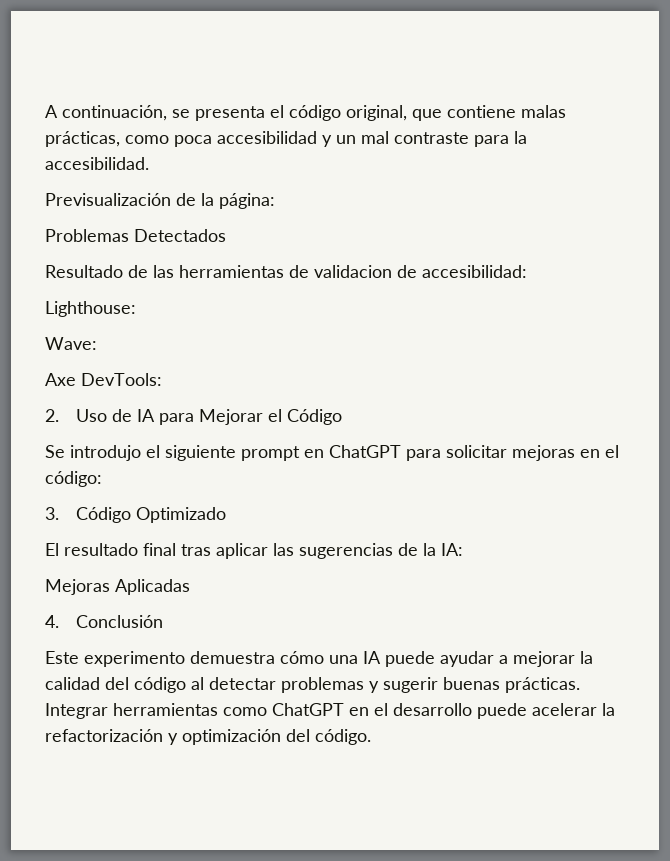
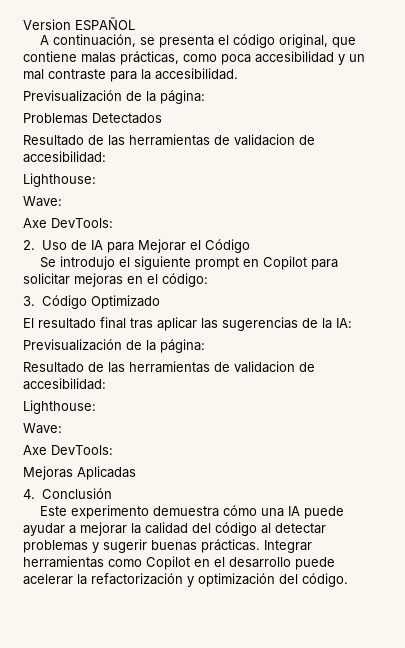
+ Version ESPAÑOL
- Se introdujo el siguiente prompt en ChatGPT para solicitar mejoras en el código:
+ Se introdujo el siguiente prompt en Copilot para solicitar mejoras en el código:
  El resultado final tras aplicar las sugerencias de la IA:
+ Previsualización de la página:
+ Resultado de las herramientas de validacion de accesibilidad:
+ Lighthouse:
+ Wave:
+ Axe DevTools:
- Integrar herramientas como ChatGPT en el desarrollo puede acelerar la refactorización y optimización del código.
+ Integrar herramientas como Copilot en el desarrollo puede acelerar la refactorización y optimización del código.

